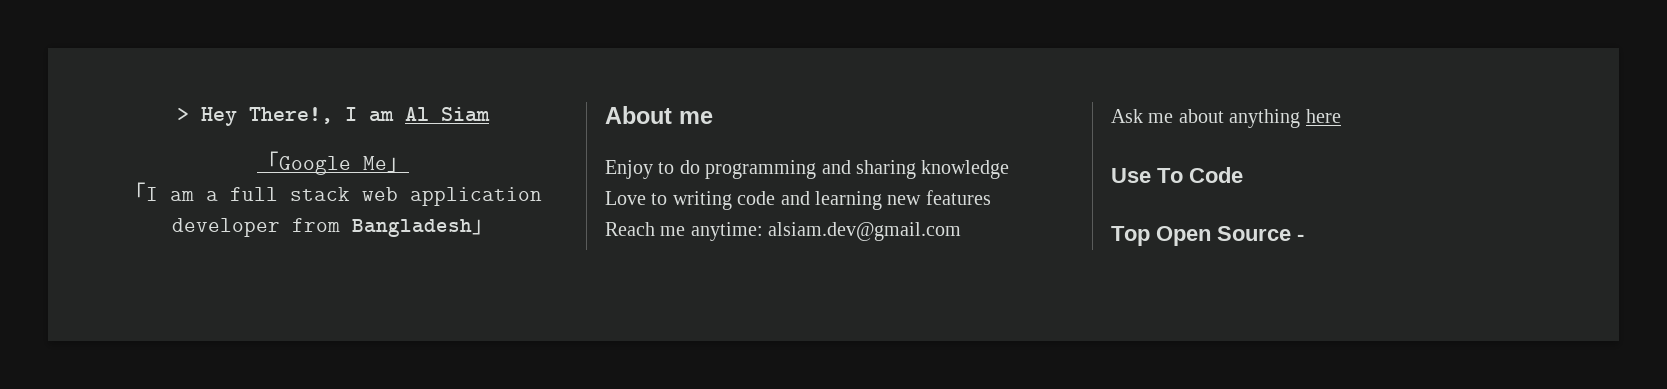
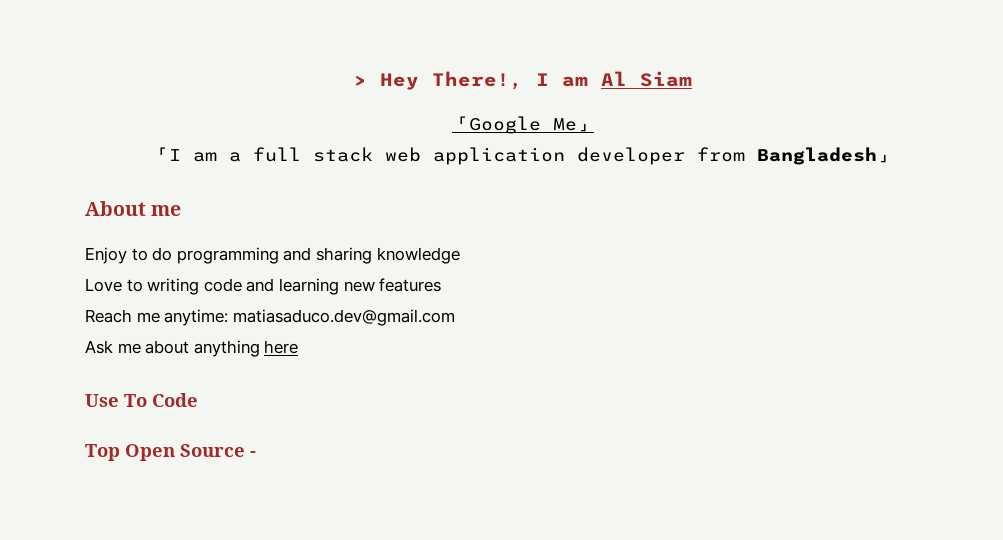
- Reach me anytime: alsiam.dev@gmail.com
+ Reach me anytime: matiasaduco.dev@gmail.com

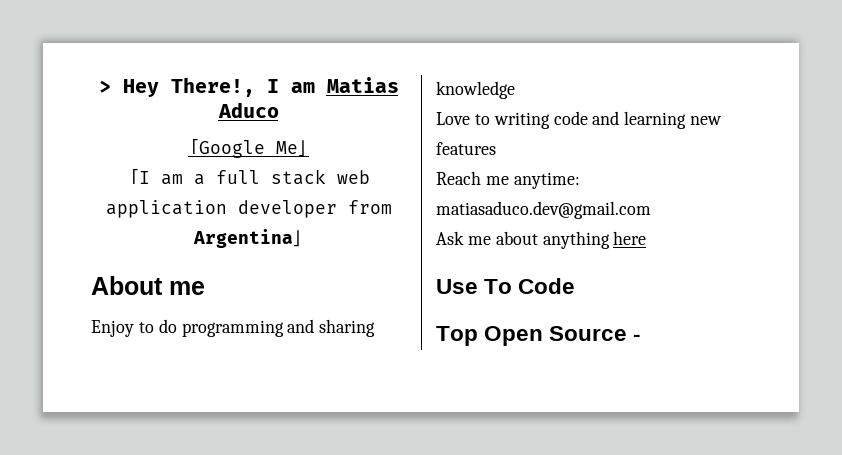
- > Hey There!, I am Al Siam
+ > Hey There!, I am Matias Aduco
- 「I am a full stack web application developer from Bangladesh」
+ 「I am a full stack web application developer from Argentina」

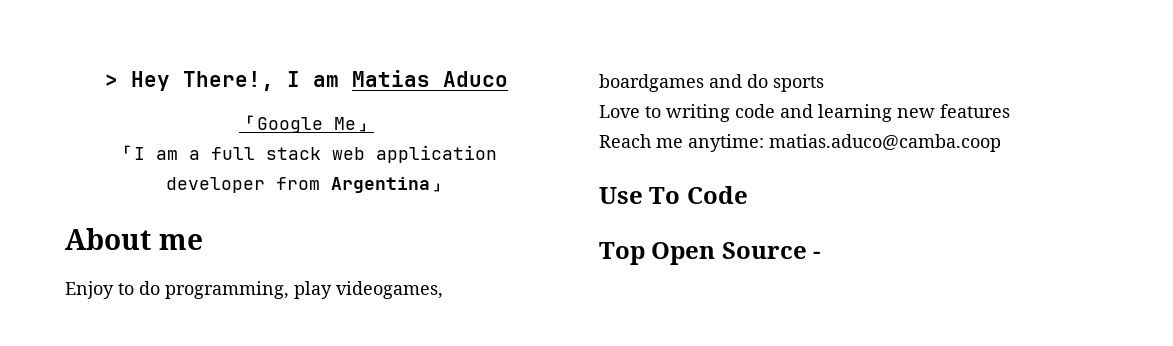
- Enjoy to do programming and sharing knowledge
+ Enjoy to do programming, play videogames, boardgames and do sports
- Reach me anytime: matiasaduco.dev@gmail.com
- Ask me about anything here
+ Reach me anytime: matias.aduco@camba.coop

